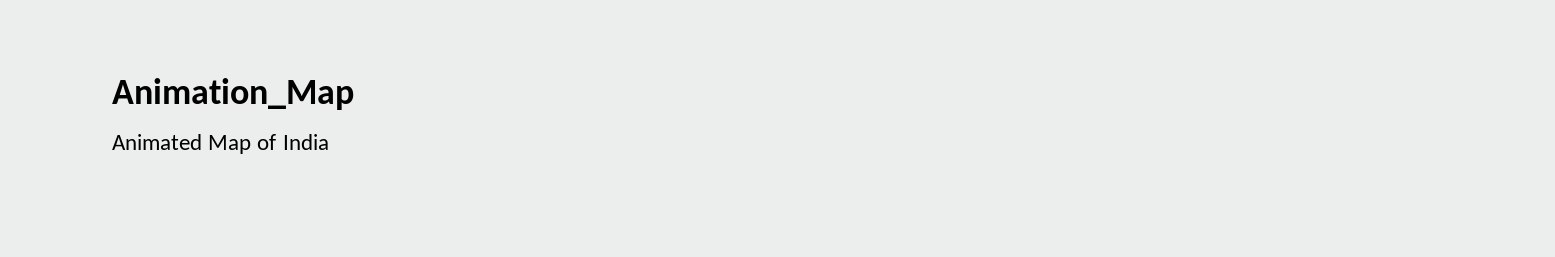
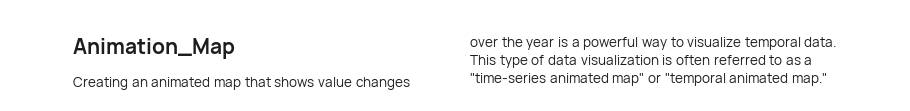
- Animated Map of India
+ Creating an animated map that shows value changes over the year is a powerful way to visualize temporal data. This type of data visualization is often referred to as a "time-series animated map" or "temporal animated map."

